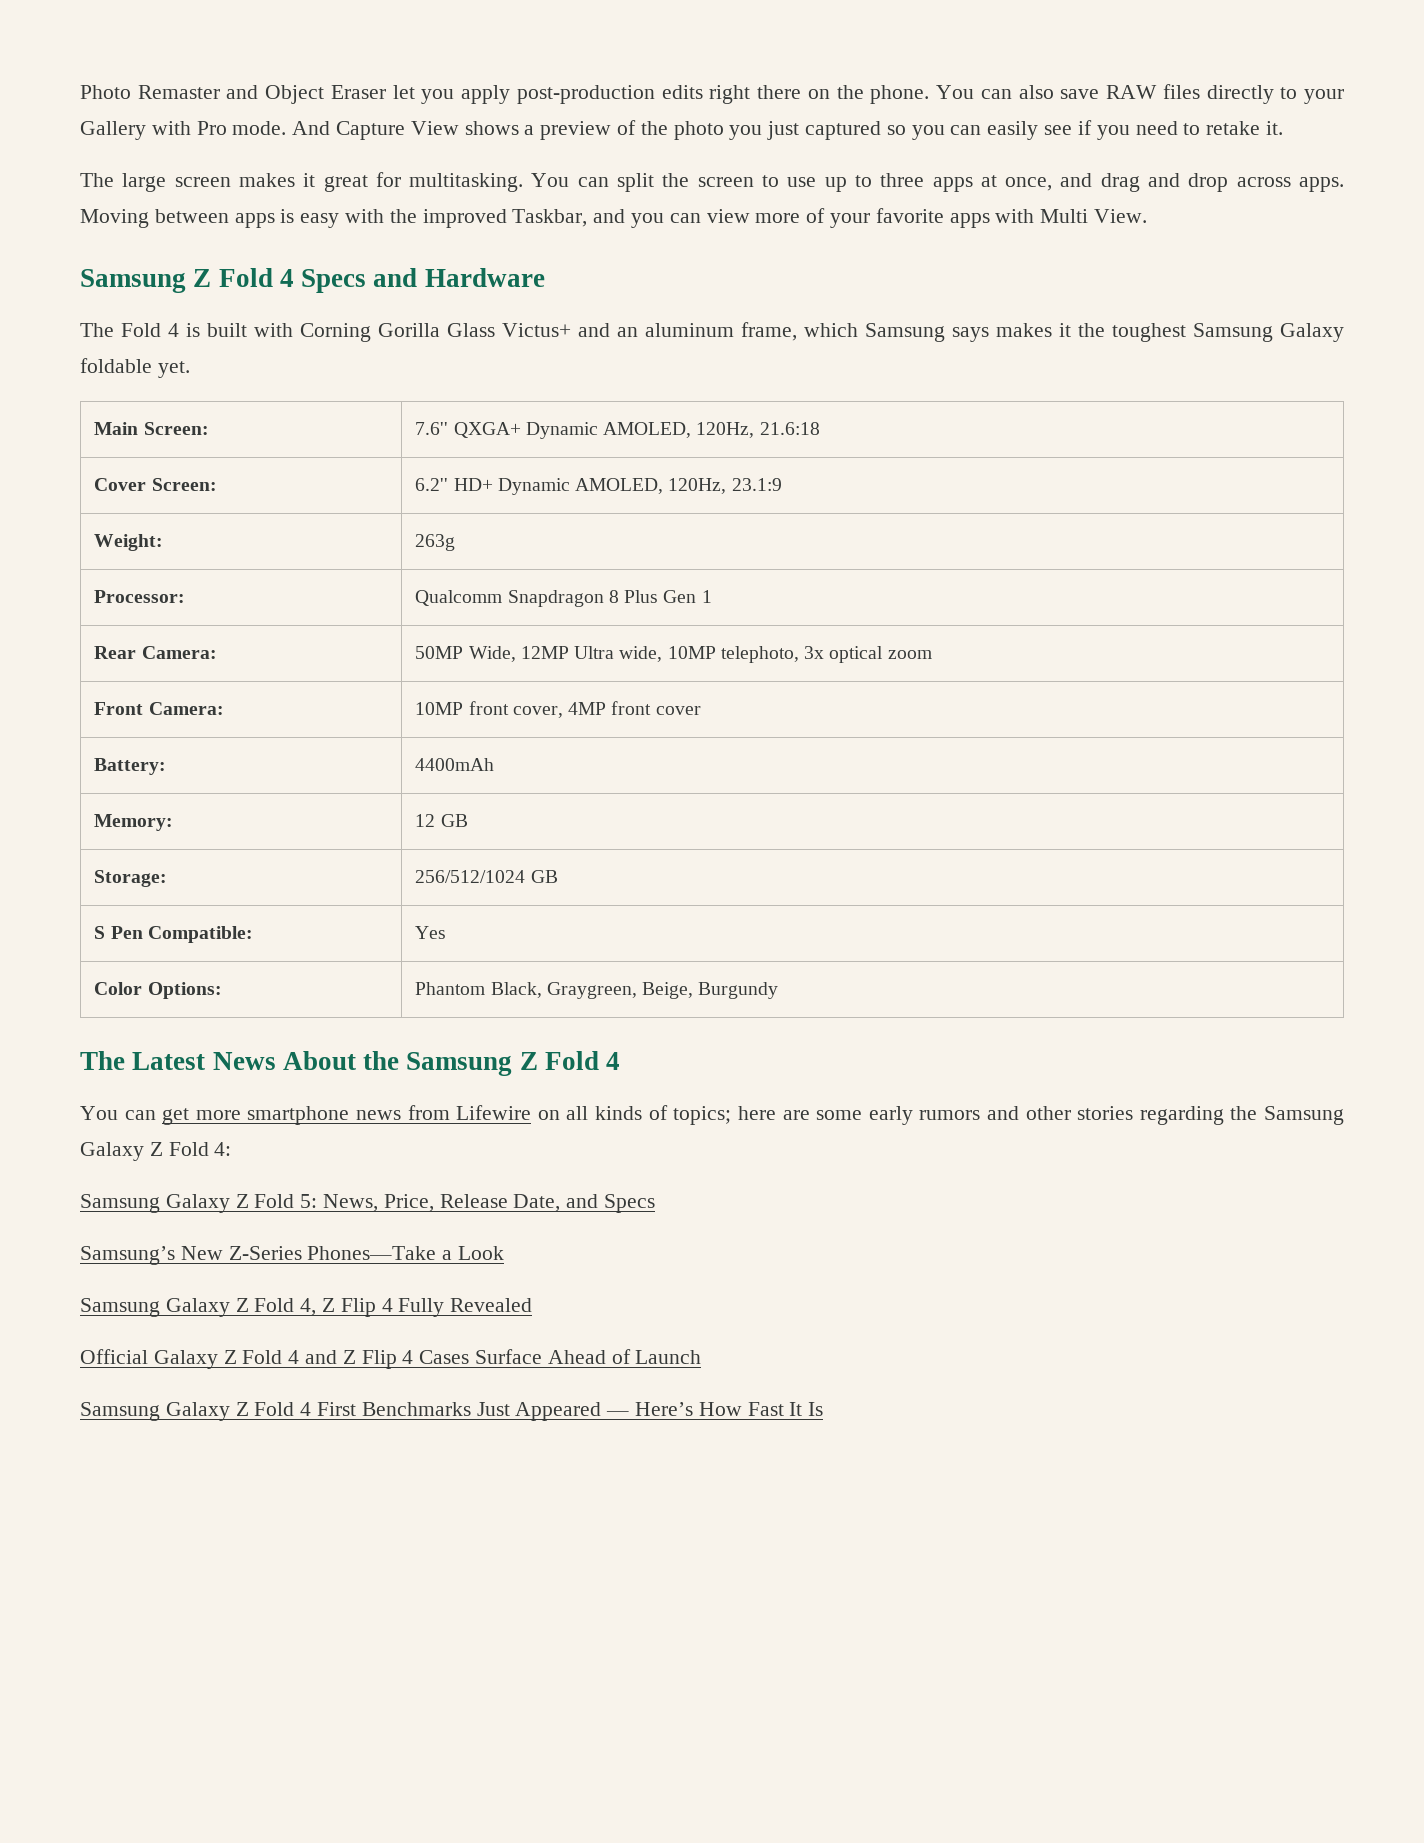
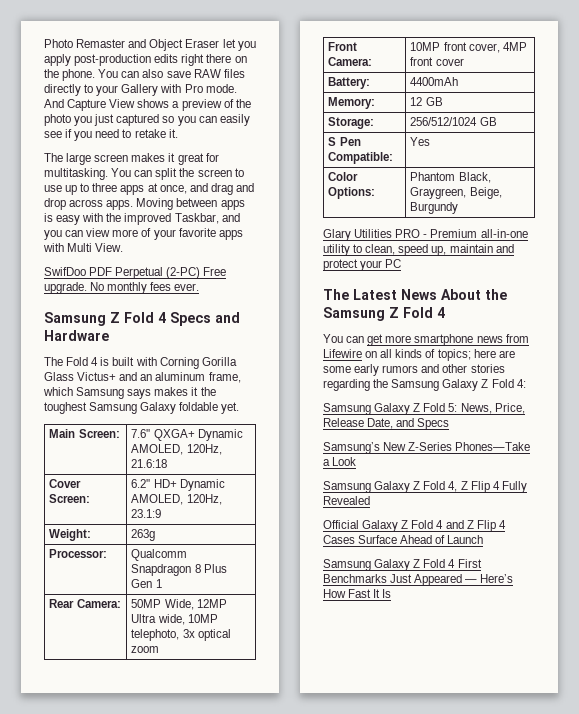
+ SwifDoo PDF Perpetual (2-PC) Free upgrade. No monthly fees ever.
+ Glary Utilities PRO - Premium all-in-one utility to clean, speed up, maintain and protect your PC

